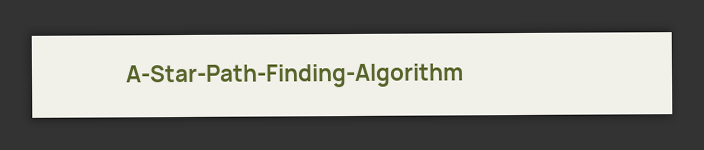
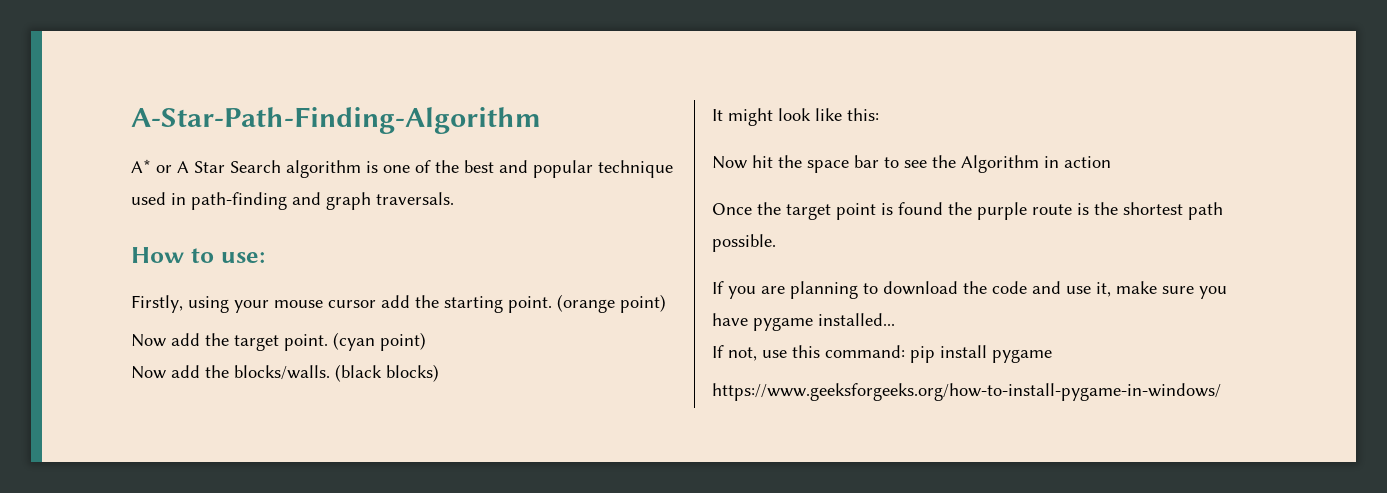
+ A* or A Star Search algorithm is one of the best and popular technique used in path-finding and graph traversals.
+ How to use:
+ Firstly, using your mouse cursor add the starting point. (orange point)
+ Now add the target point. (cyan point)
+ Now add the blocks/walls. (black blocks)
+ It might look like this:
+ Now hit the space bar to see the Algorithm in action
+ Once the target point is found the purple route is the shortest path possible.
+ If you are planning to download the code and use it, make sure you have pygame installed...
+ If not, use this command: pip install pygame
+ https://www.geeksforgeeks.org/how-to-install-pygame-in-windows/

